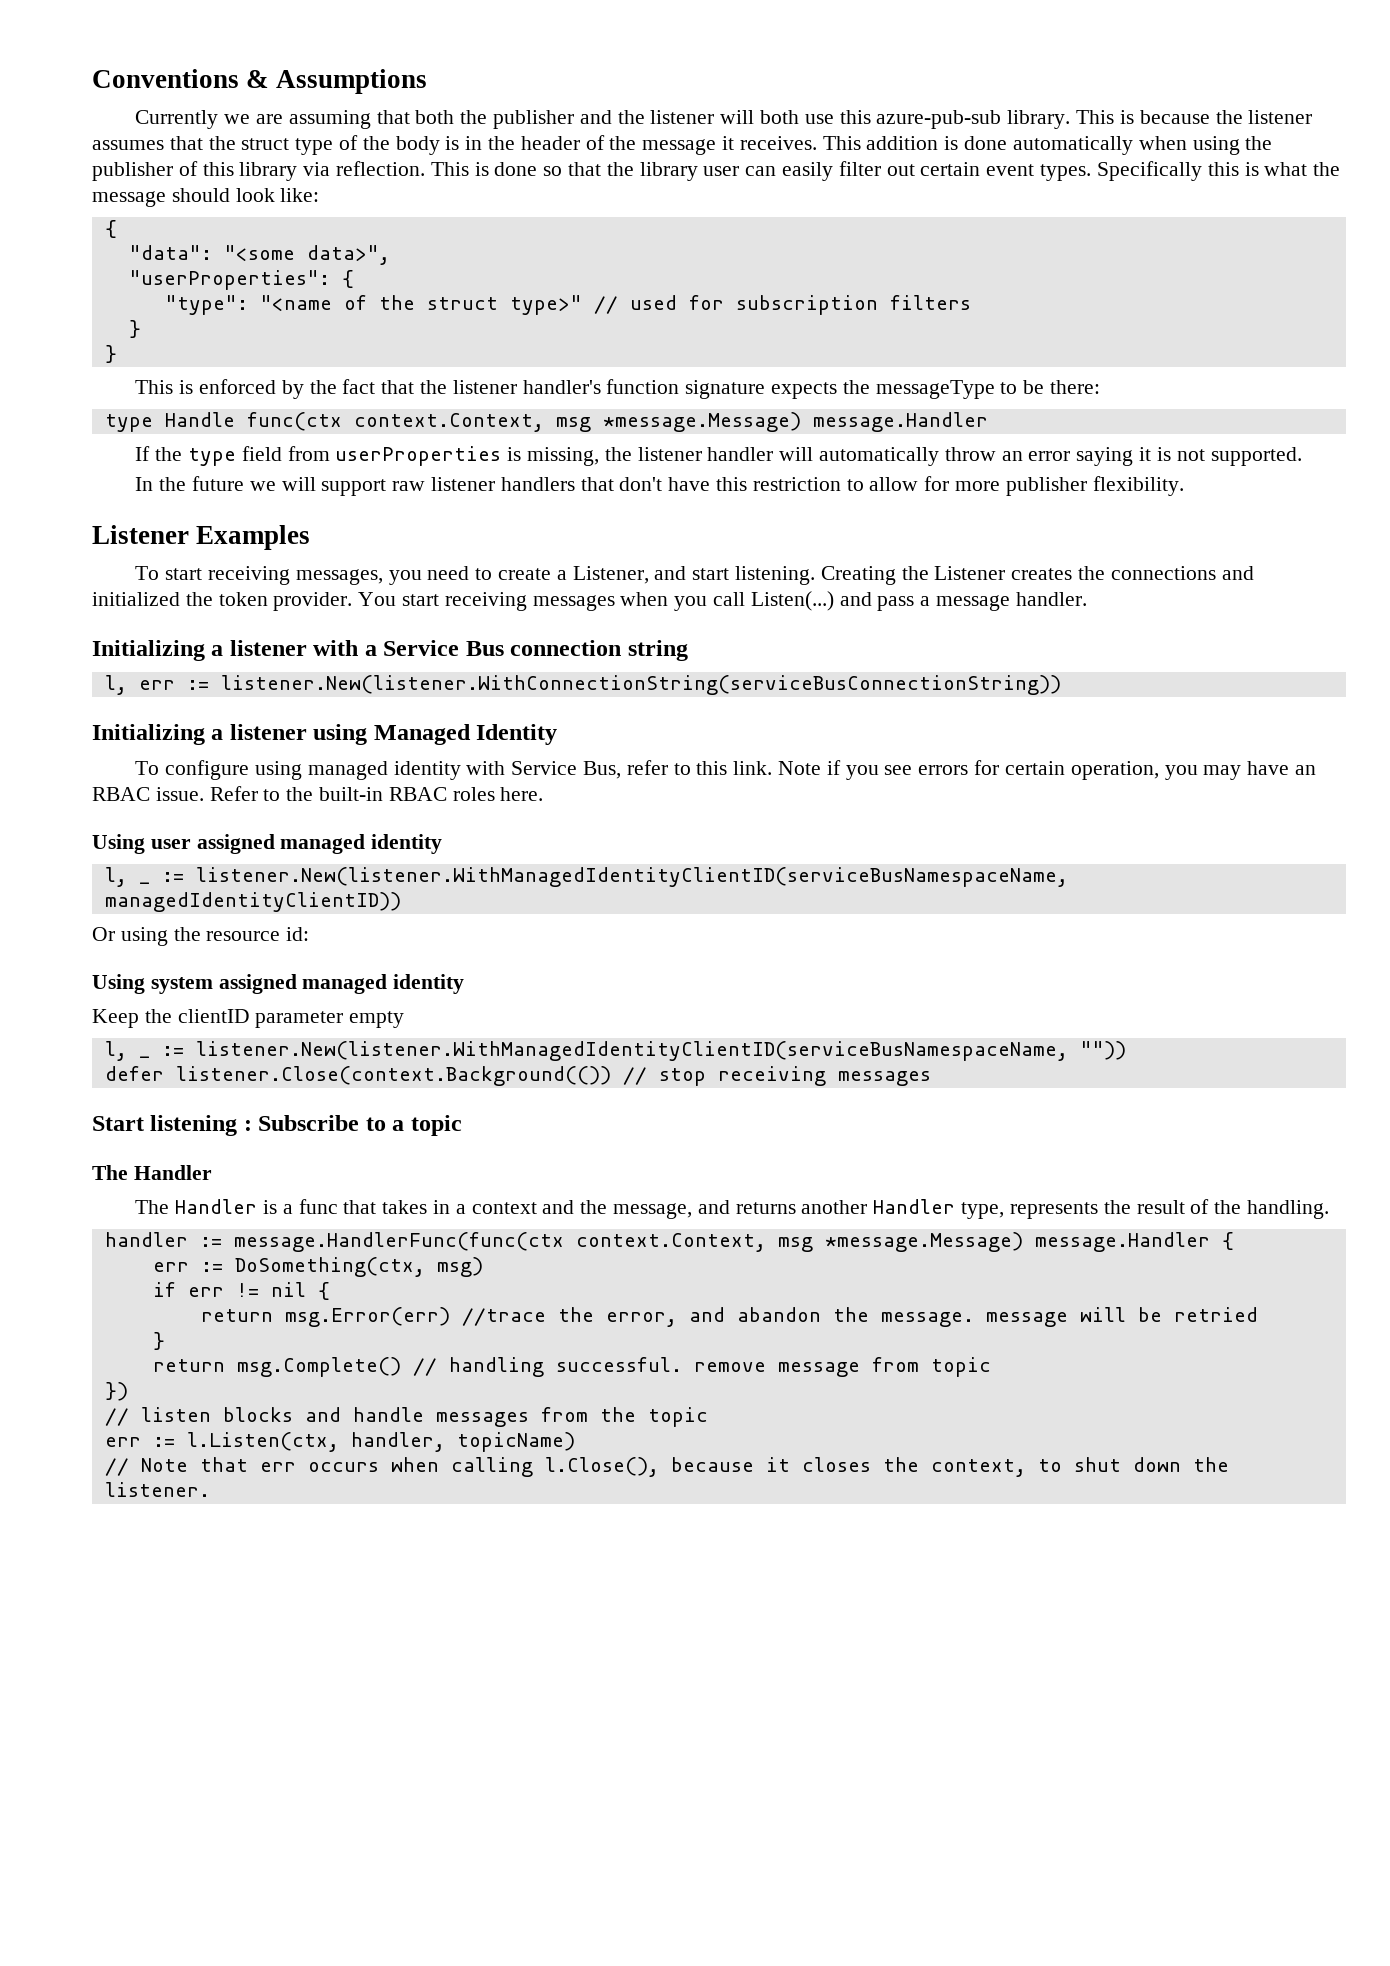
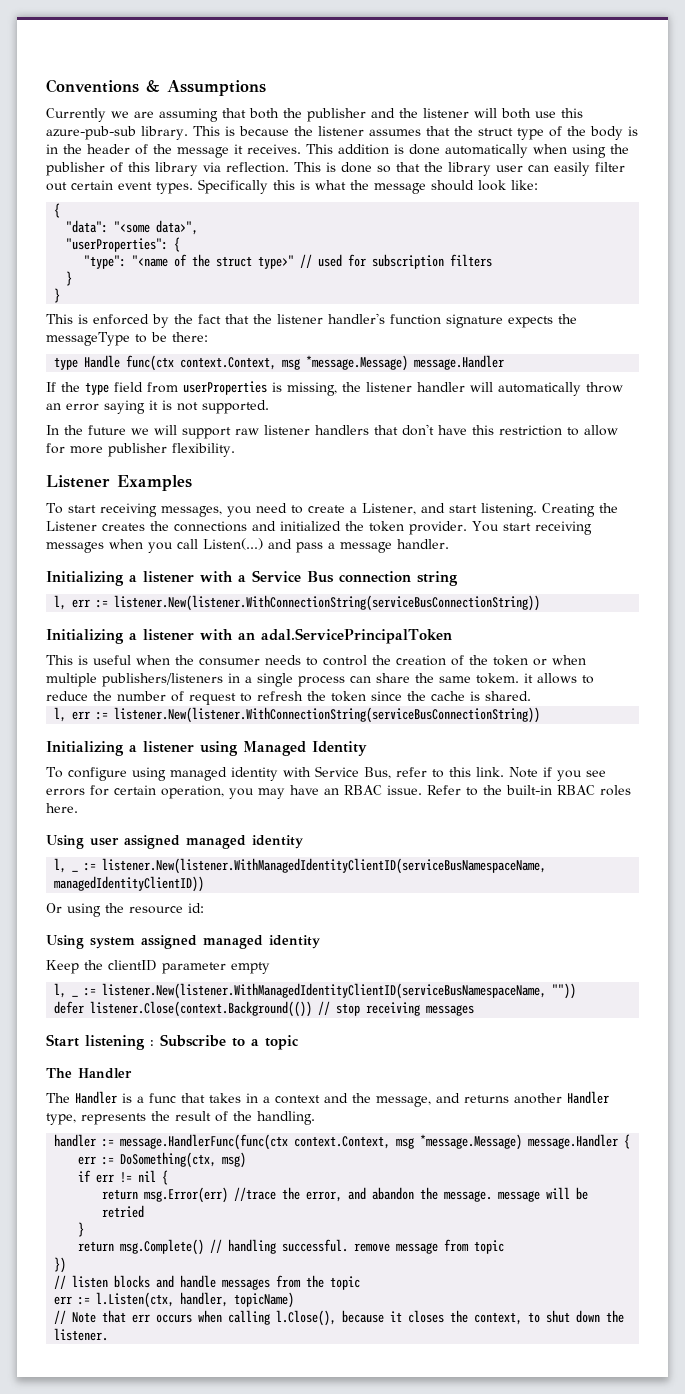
+ Initializing a listener with an adal.ServicePrincipalToken
+ This is useful when the consumer needs to control the creation of the token or when multiple publishers/listeners in a single process can share the same tokem. it allows to reduce the number of request to refresh the token since the cache is shared.
+ l, err := listener.New(listener.WithConnectionString(serviceBusConnectionString))

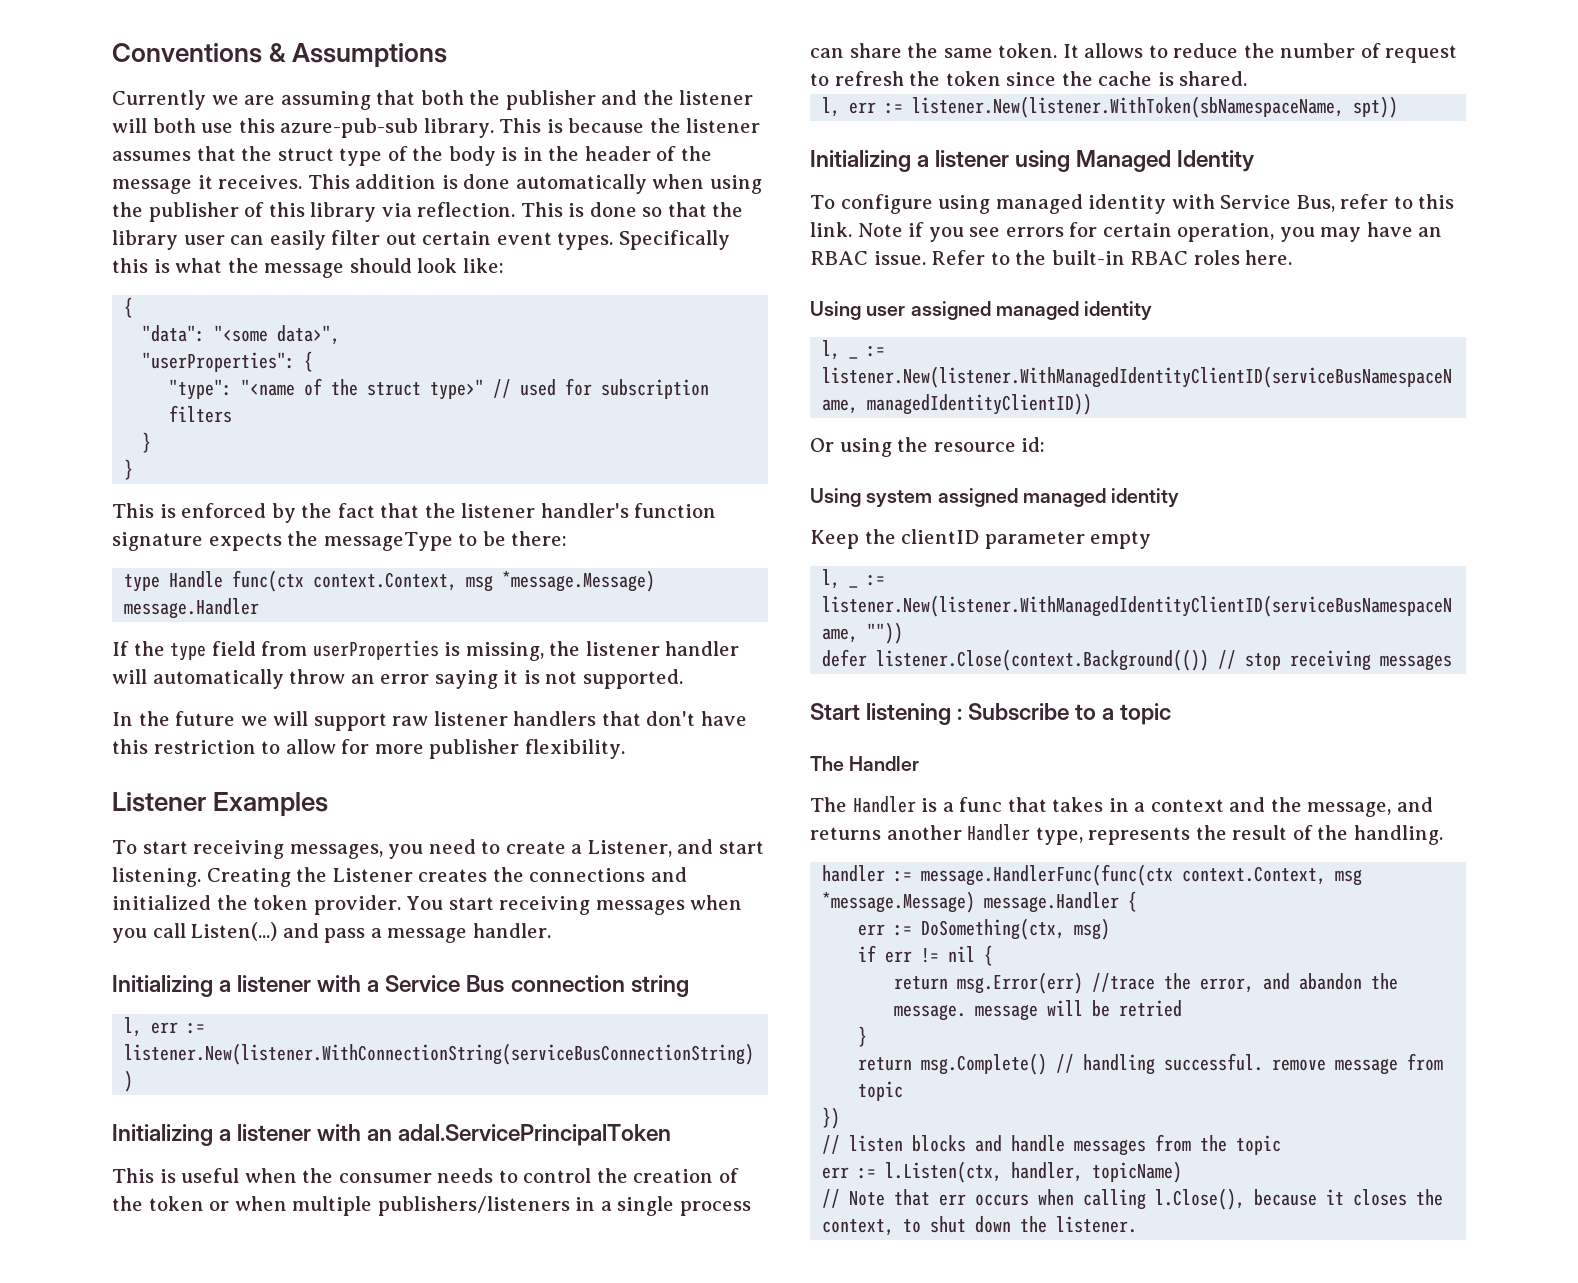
- This is useful when the consumer needs to control the creation of the token or when multiple publishers/listeners in a single process can share the same tokem. it allows to reduce the number of request to refresh the token since the cache is shared.
- l, err := listener.New(listener.WithConnectionString(serviceBusConnectionString))
+ This is useful when the consumer needs to control the creation of the token or when multiple publishers/listeners in a single process can share the same token. It allows to reduce the number of request to refresh the token since the cache is shared.
+ l, err := listener.New(listener.WithToken(sbNamespaceName, spt))

